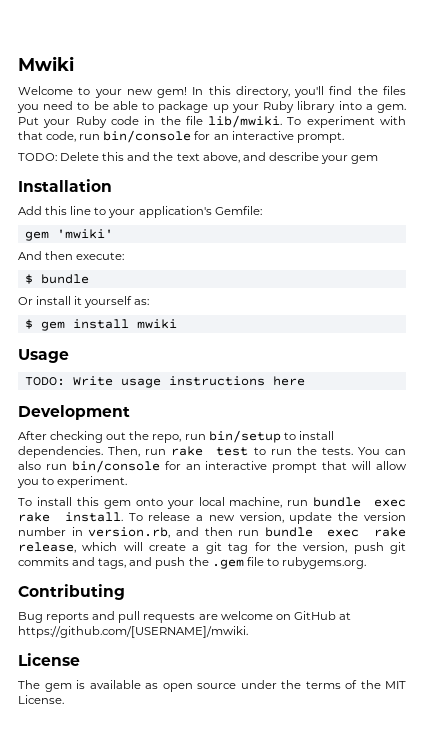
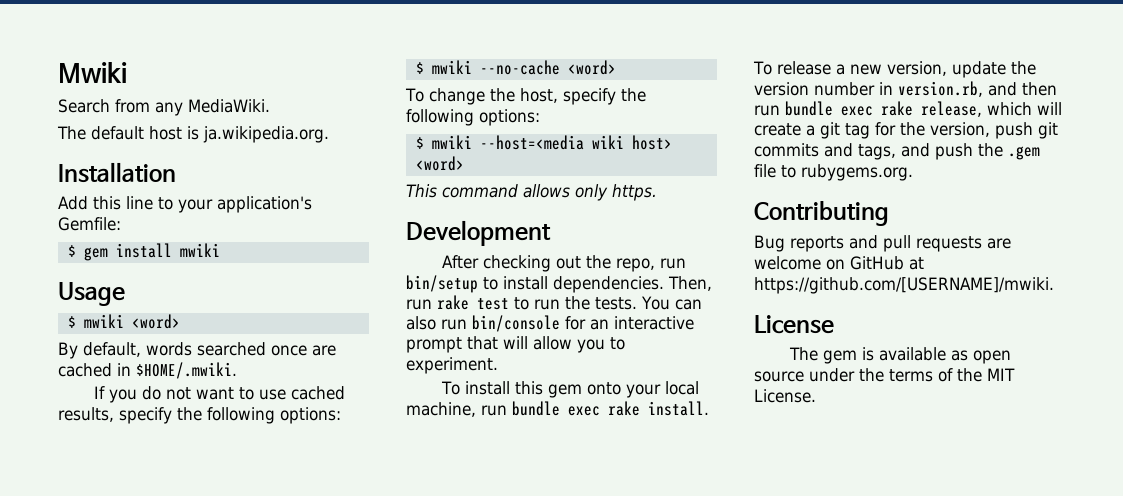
- Welcome to your new gem! In this directory, you'll find the files you need to be able to package up your Ruby library into a gem. Put your Ruby code in the file lib/mwiki. To experiment with that code, run bin/console for an interactive prompt.
- TODO: Delete this and the text above, and describe your gem
+ Search from any MediaWiki.
+ The default host is ja.wikipedia.org.
- gem 'mwiki'
- And then execute:
- $ bundle
- Or install it yourself as:
- TODO: Write usage instructions here
+ $ mwiki <word>
+ By default, words searched once are cached in $HOME/.mwiki.
+ If you do not want to use cached results, specify the following options:
+ $ mwiki --no-cache <word>
+ To change the host, specify the following options:
+ $ mwiki --host=<media wiki host> <word>
+ This command allows only https.

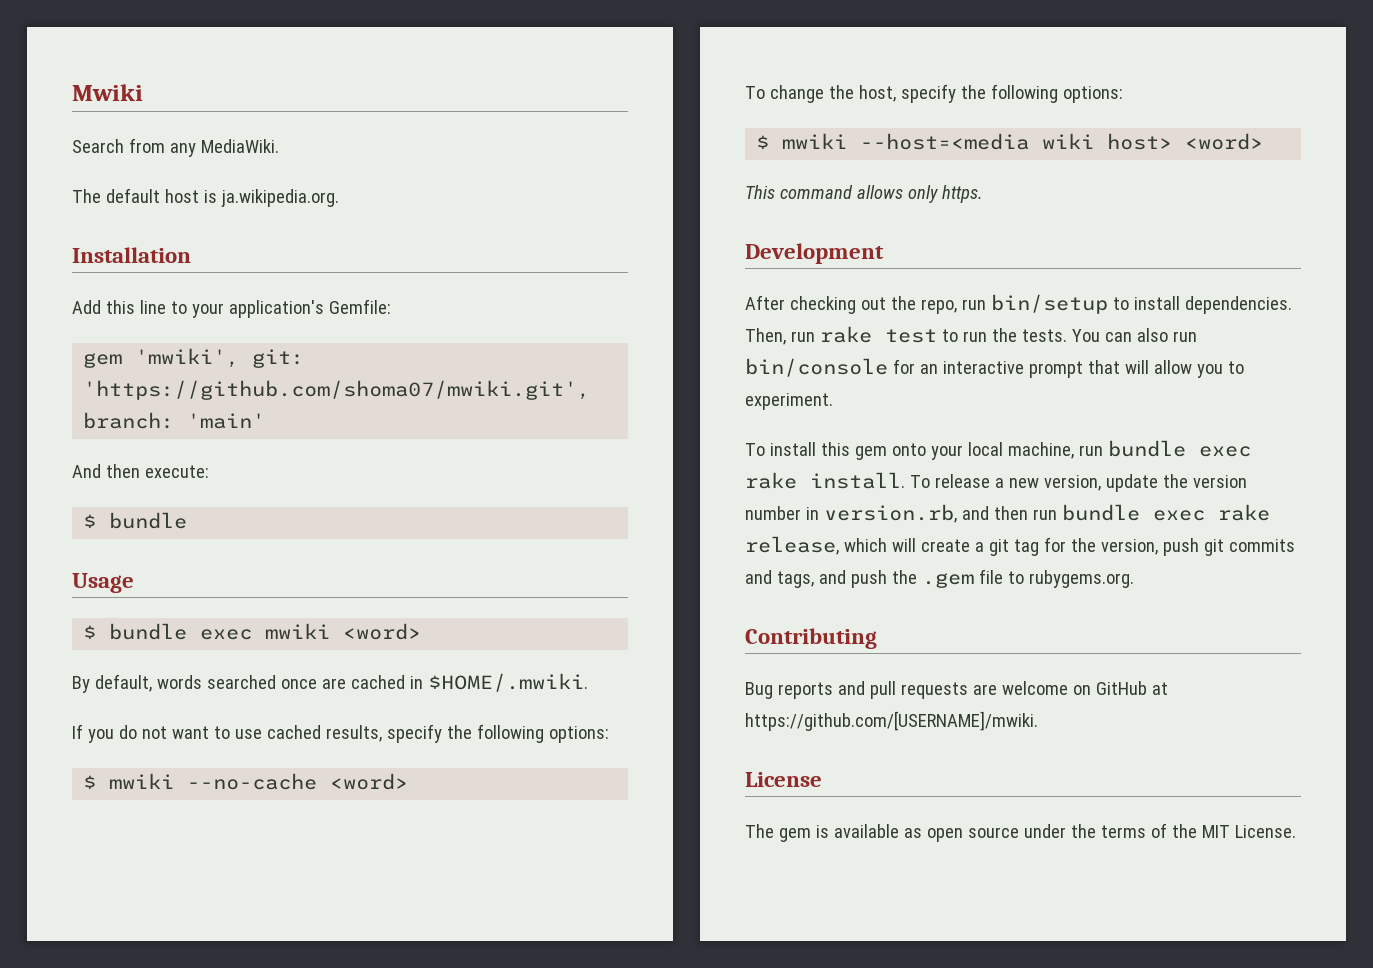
- $ gem install mwiki
+ gem 'mwiki', git: 'https://github.com/shoma07/mwiki.git', branch: 'main'
+ And then execute:
+ $ bundle
- $ mwiki <word>
+ $ bundle exec mwiki <word>

